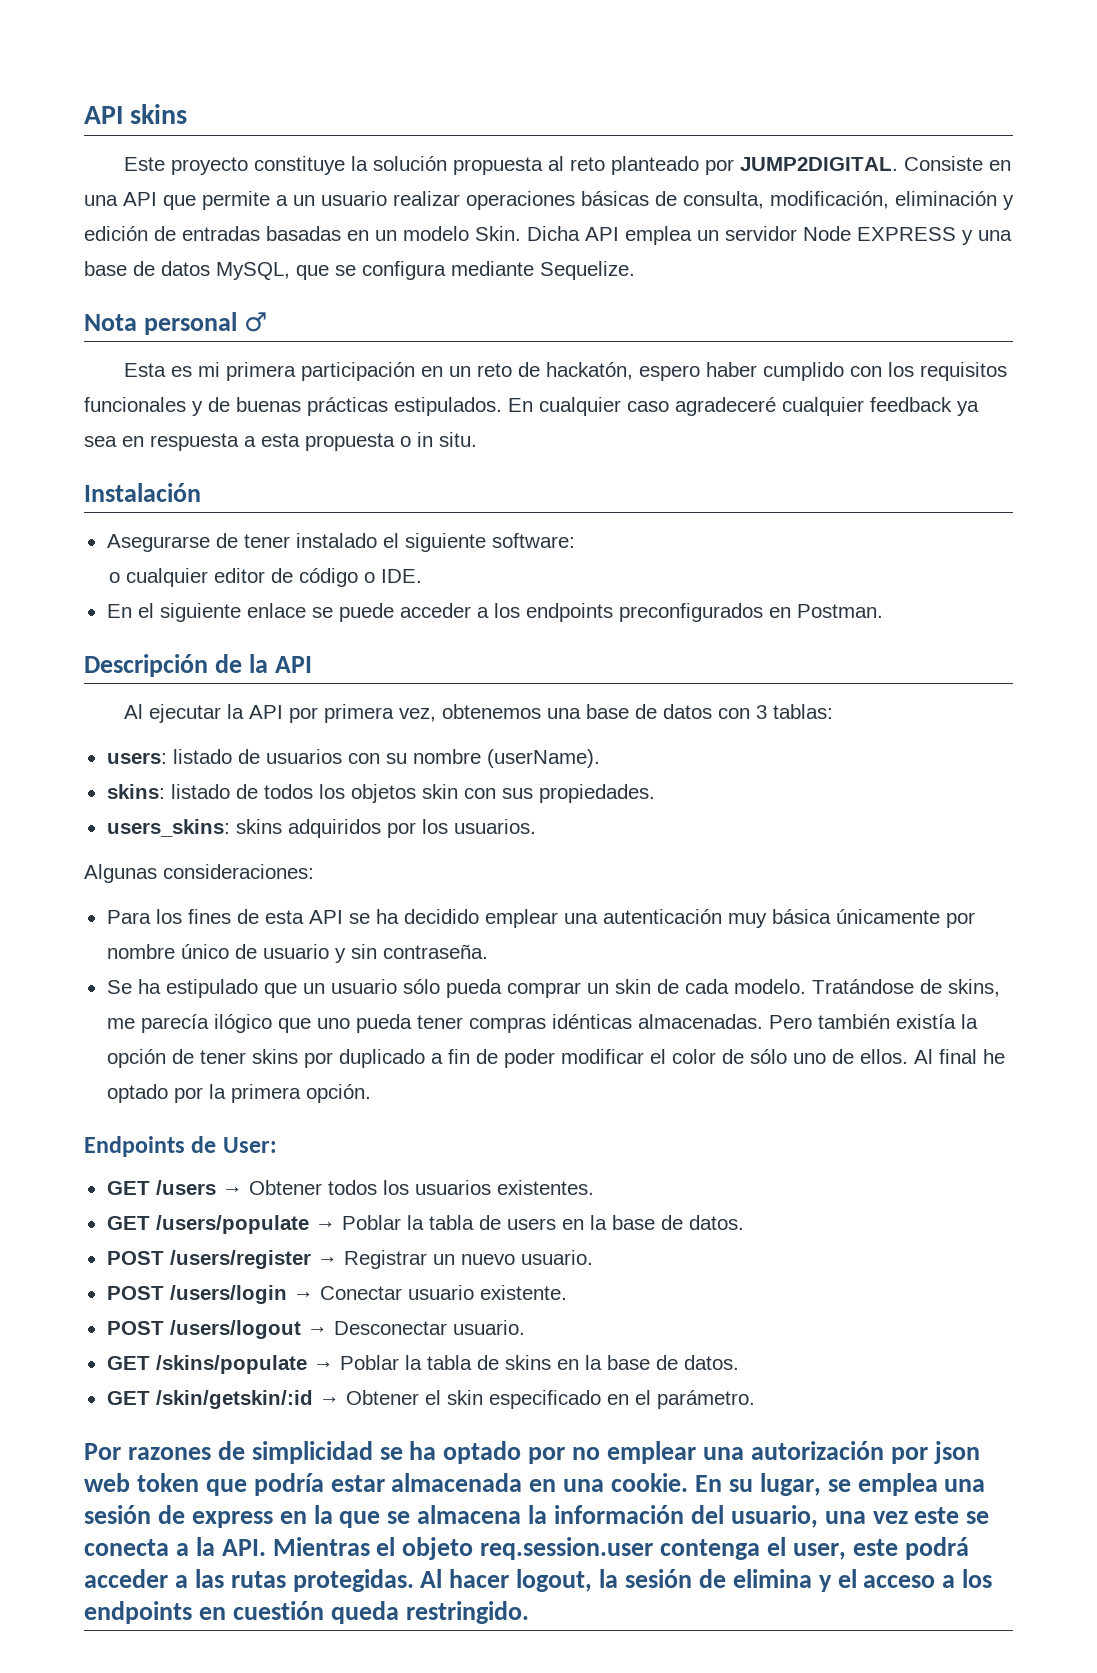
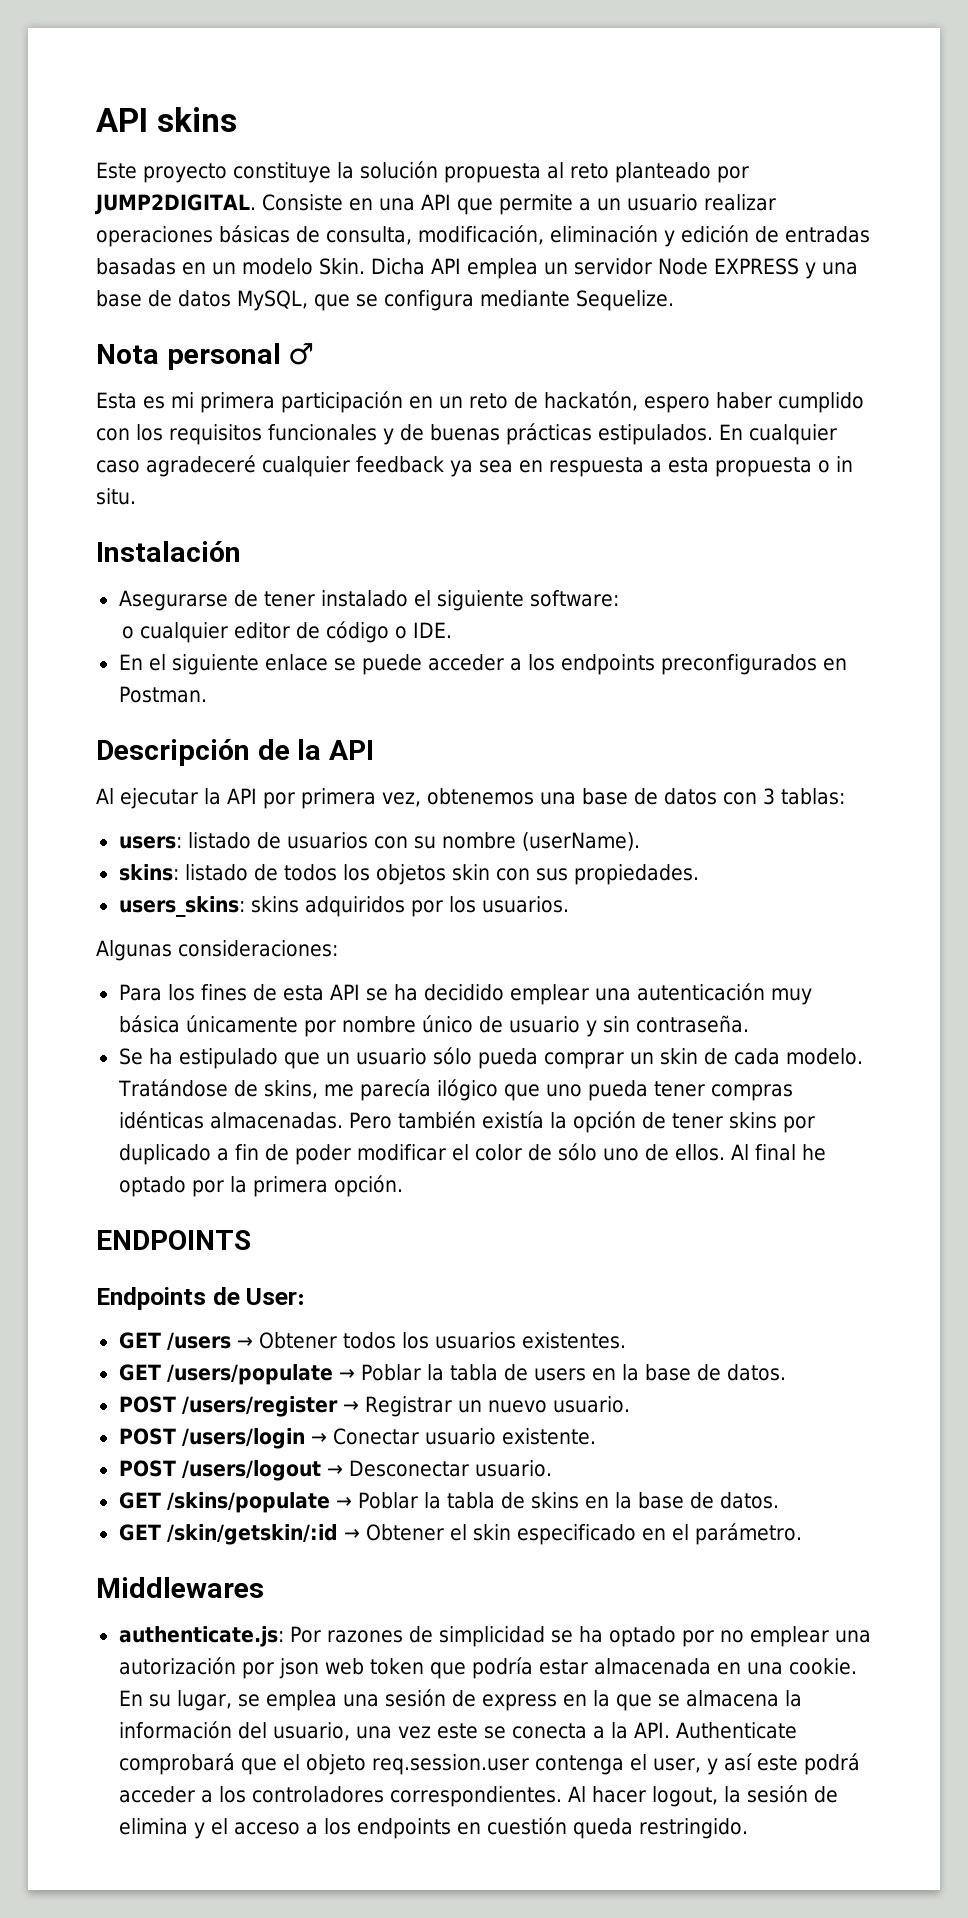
+ ENDPOINTS
- Por razones de simplicidad se ha optado por no emplear una autorización por json web token que podría estar almacenada en una cookie.
+ Middlewares
+ authenticate.js: Por razones de simplicidad se ha optado por no emplear una autorización por json web token que podría estar almacenada en una cookie.
- En su lugar, se emplea una sesión de express en la que se almacena la información del usuario, una vez este se conecta a la API. Mientras el objeto req.session.user contenga el user, este podrá acceder a las rutas protegidas.
+ En su lugar, se emplea una sesión de express en la que se almacena la información del usuario, una vez este se conecta a la API. Authenticate comprobará que el objeto req.session.user contenga el user, y así este podrá acceder a los controladores correspondientes.

